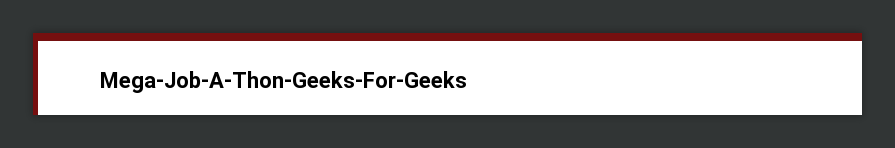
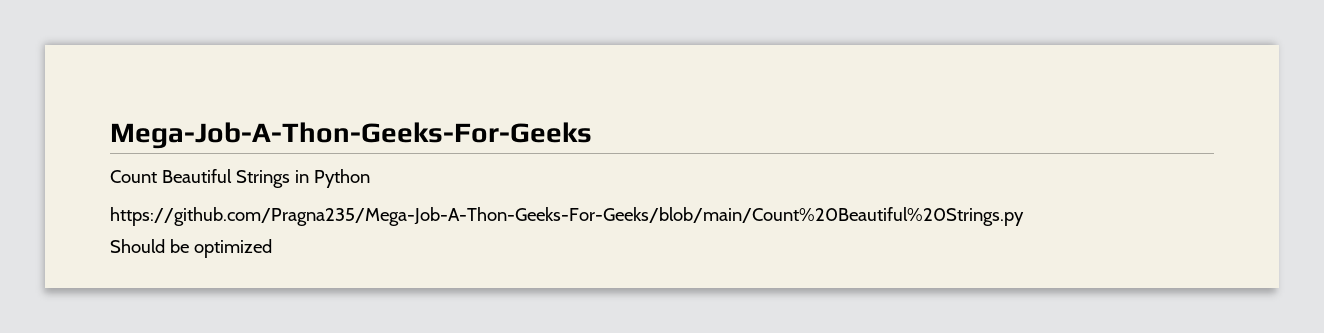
+ Count Beautiful Strings in Python
+ https://github.com/Pragna235/Mega-Job-A-Thon-Geeks-For-Geeks/blob/main/Count%20Beautiful%20Strings.py
+ Should be optimized

